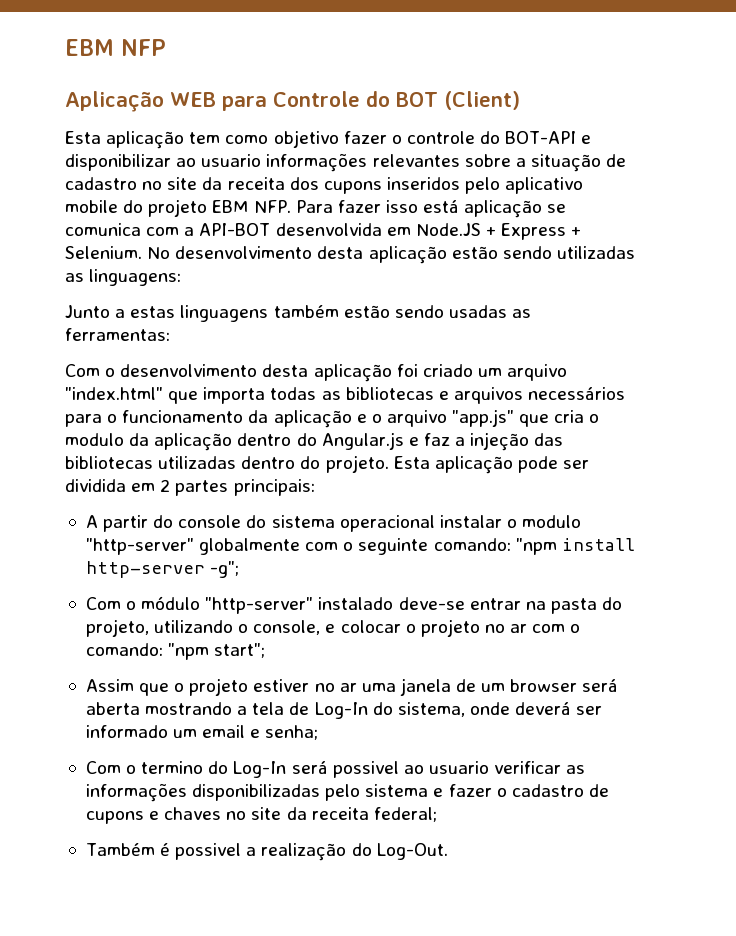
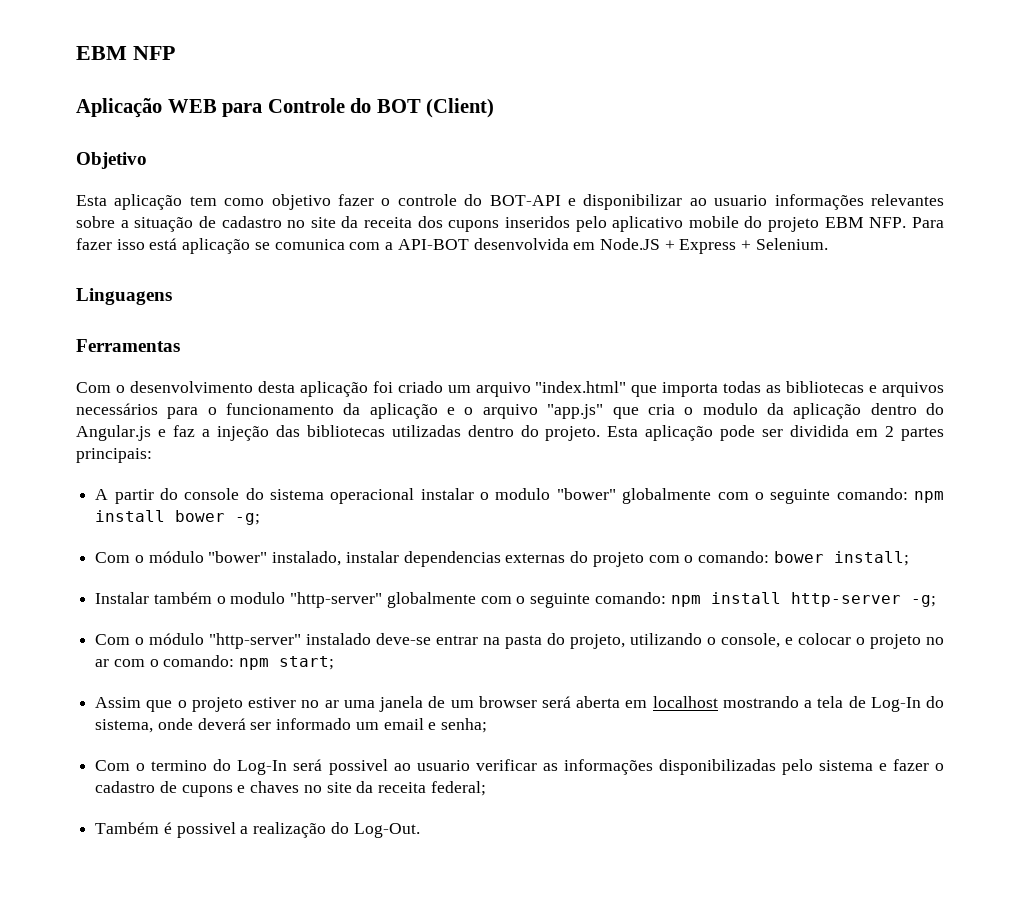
+ Objetivo
- Esta aplicação tem como objetivo fazer o controle do BOT-API e disponibilizar ao usuario informações relevantes sobre a situação de cadastro no site da receita dos cupons inseridos pelo aplicativo mobile do projeto EBM NFP. Para fazer isso está aplicação se comunica com a API-BOT desenvolvida em Node.JS + Express + Selenium. No desenvolvimento desta aplicação estão sendo utilizadas as linguagens:
- Junto a estas linguagens também estão sendo usadas as ferramentas:
+ Esta aplicação tem como objetivo fazer o controle do BOT-API e disponibilizar ao usuario informações relevantes sobre a situação de cadastro no site da receita dos cupons inseridos pelo aplicativo mobile do projeto EBM NFP. Para fazer isso está aplicação se comunica com a API-BOT desenvolvida em Node.JS + Express + Selenium.
+ Linguagens
+ Ferramentas
- A partir do console do sistema operacional instalar o modulo "http-server" globalmente com o seguinte comando: "npm install http-server -g";
+ A partir do console do sistema operacional instalar o modulo "bower" globalmente com o seguinte comando: npm install bower -g;
+ Com o módulo "bower" instalado, instalar dependencias externas do projeto com o comando: bower install;
+ Instalar também o modulo "http-server" globalmente com o seguinte comando: npm install http-server -g;
- Com o módulo "http-server" instalado deve-se entrar na pasta do projeto, utilizando o console, e colocar o projeto no ar com o comando: "npm start";
+ Com o módulo "http-server" instalado deve-se entrar na pasta do projeto, utilizando o console, e colocar o projeto no ar com o comando: npm start;
- Assim que o projeto estiver no ar uma janela de um browser será aberta mostrando a tela de Log-In do sistema, onde deverá ser informado um email e senha;
+ Assim que o projeto estiver no ar uma janela de um browser será aberta em localhost mostrando a tela de Log-In do sistema, onde deverá ser informado um email e senha;

